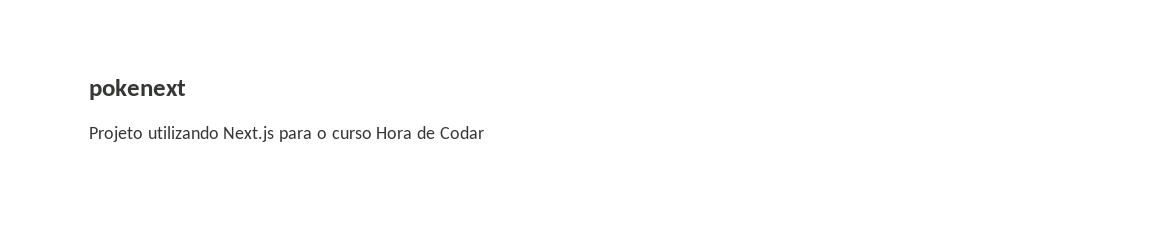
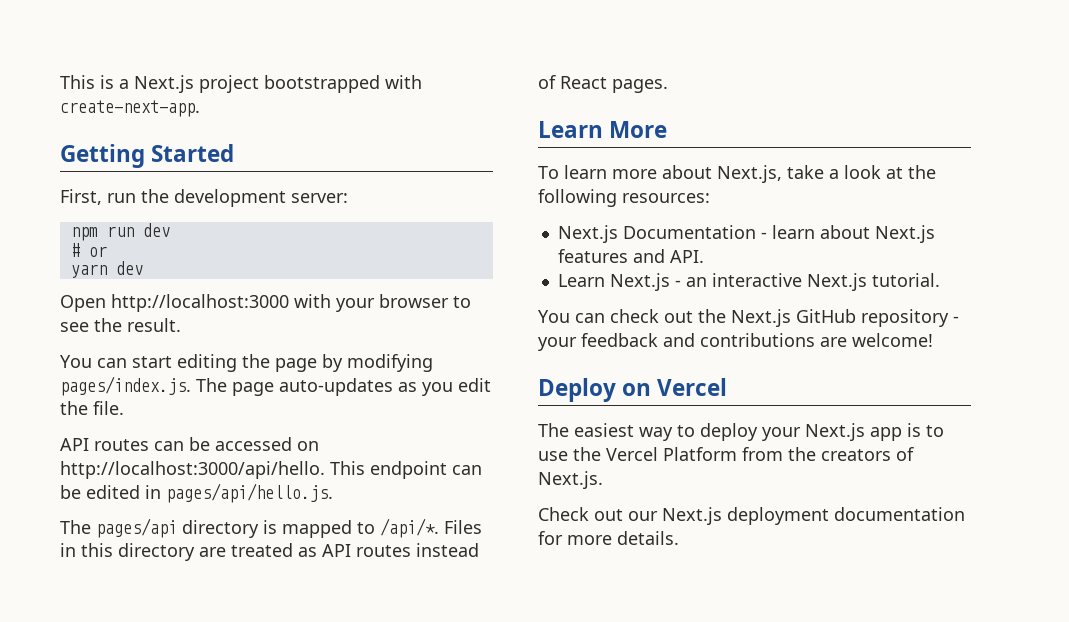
- pokenext
- Projeto utilizando Next.js para o curso Hora de Codar
+ This is a Next.js project bootstrapped with create-next-app.
+ Getting Started
+ First, run the development server:
+ npm run dev
+ # or
+ yarn dev
+ Open http://localhost:3000 with your browser to see the result.
+ You can start editing the page by modifying pages/index.js. The page auto-updates as you edit the file.
+ API routes can be accessed on http://localhost:3000/api/hello. This endpoint can be edited in pages/api/hello.js.
+ The pages/api directory is mapped to /api/*. Files in this directory are treated as API routes instead of React pages.
+ Learn More
+ To learn more about Next.js, take a look at the following resources:
+ Next.js Documentation - learn about Next.js features and API.
+ Learn Next.js - an interactive Next.js tutorial.
+ You can check out the Next.js GitHub repository - your feedback and contributions are welcome!
+ Deploy on Vercel
+ The easiest way to deploy your Next.js app is to use the Vercel Platform from the creators of Next.js.
+ Check out our Next.js deployment documentation for more details.

